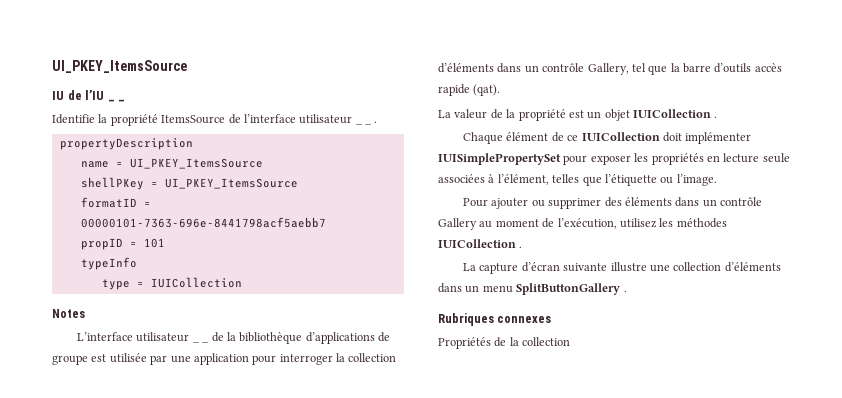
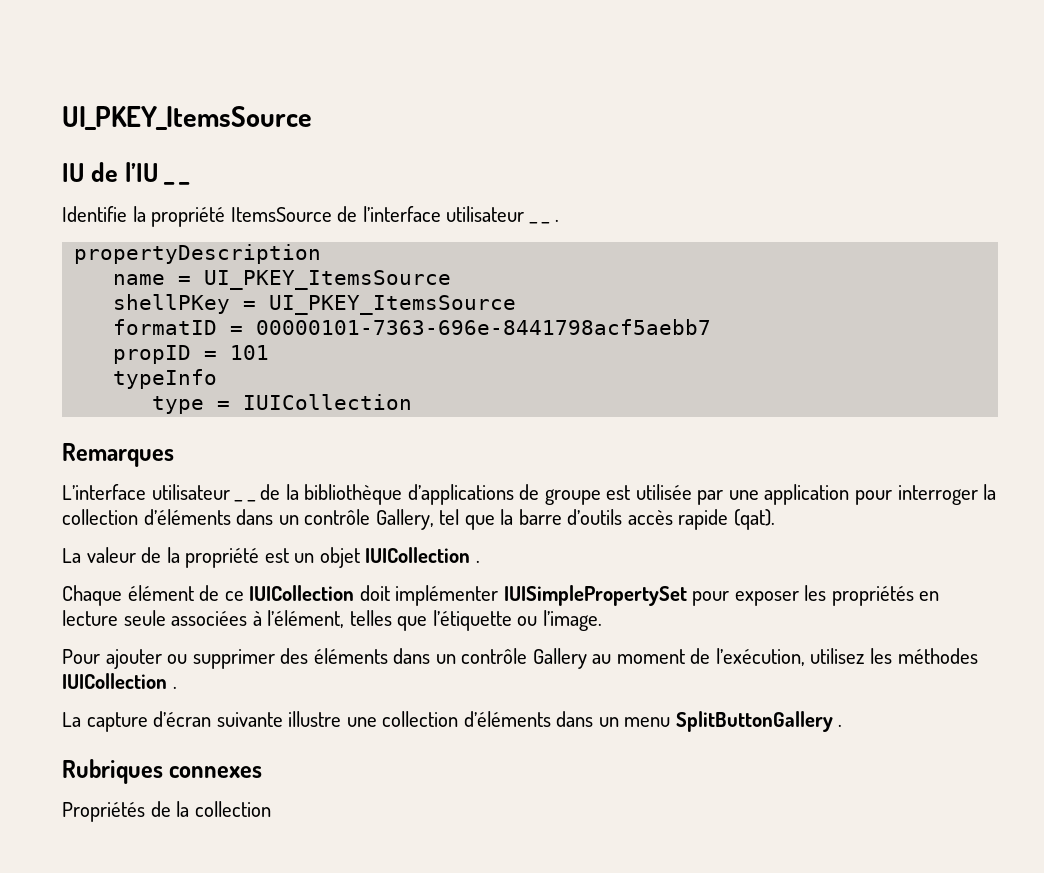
- Notes
+ Remarques

